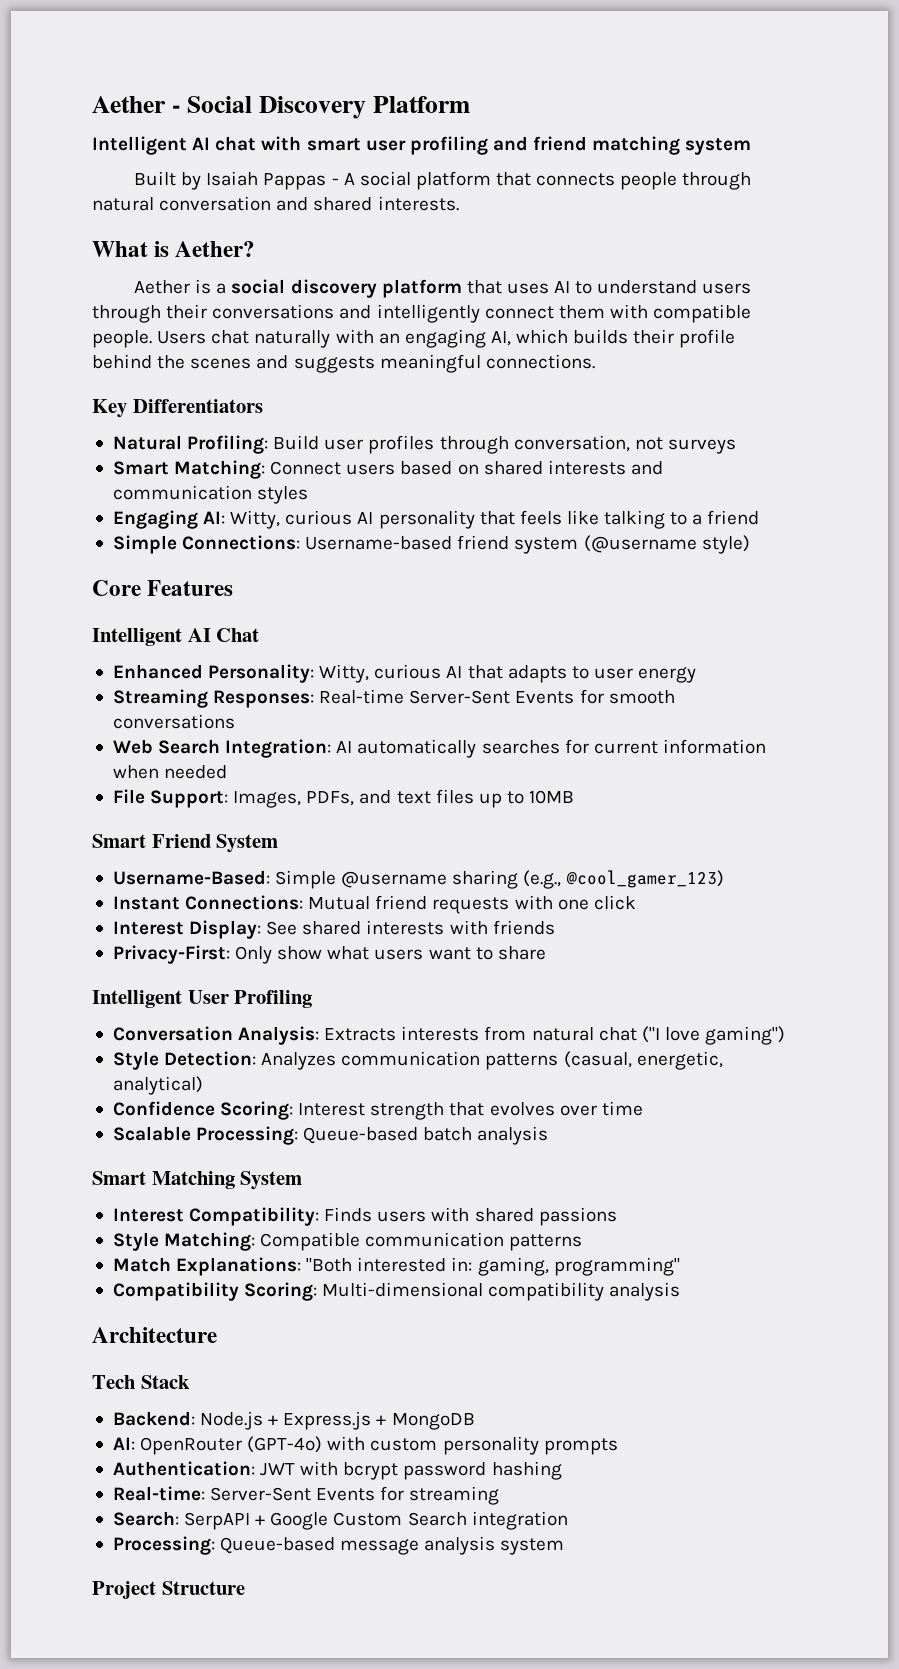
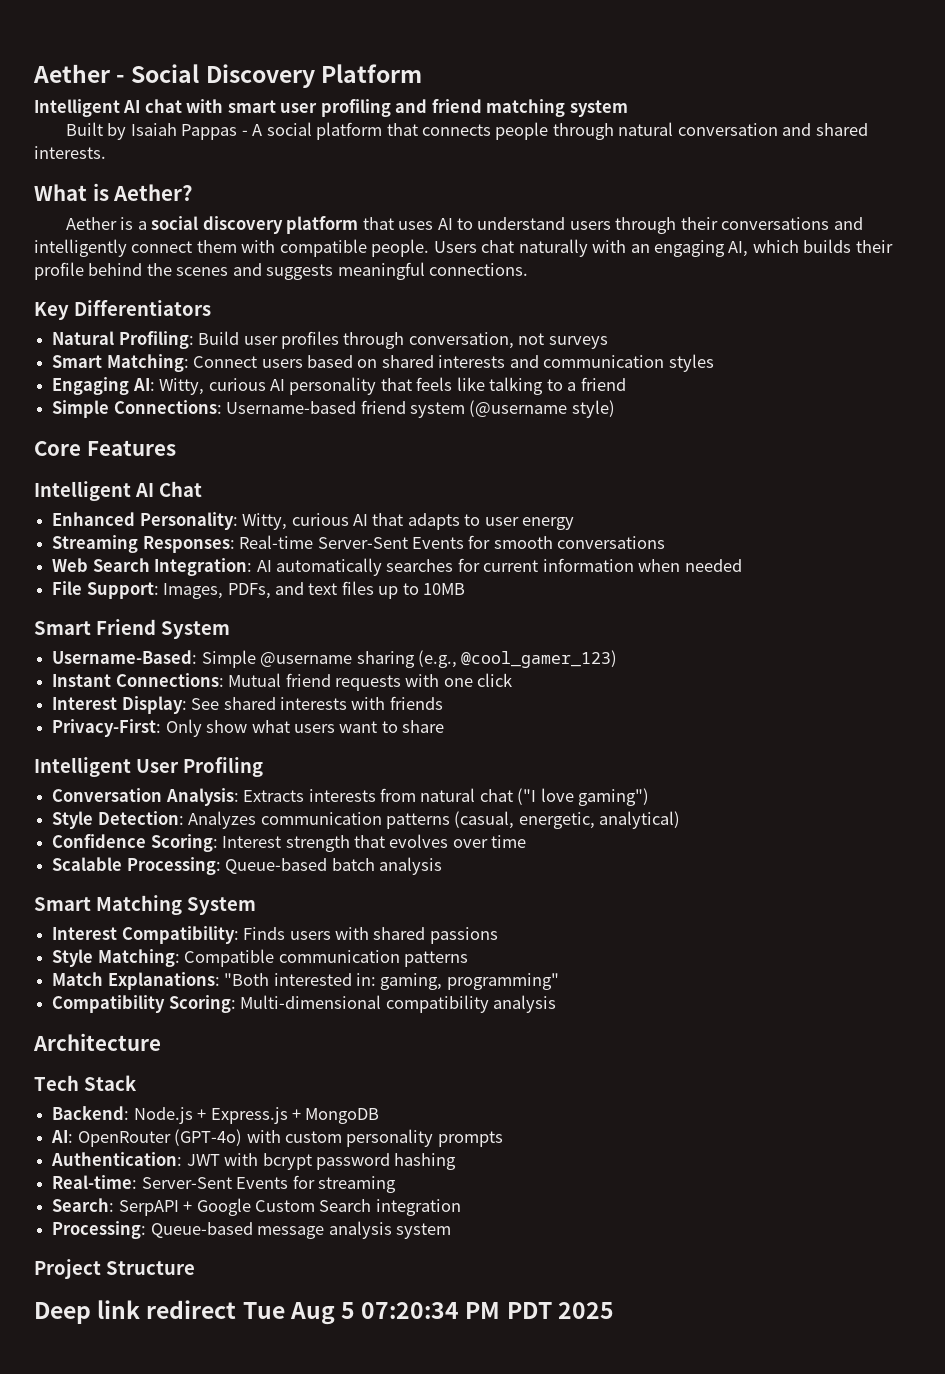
+ Deep link redirect Tue Aug 5 07:20:34 PM PDT 2025

